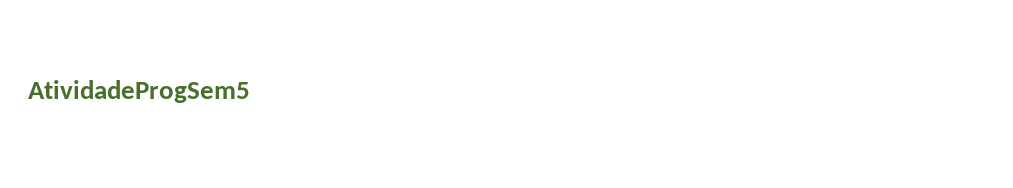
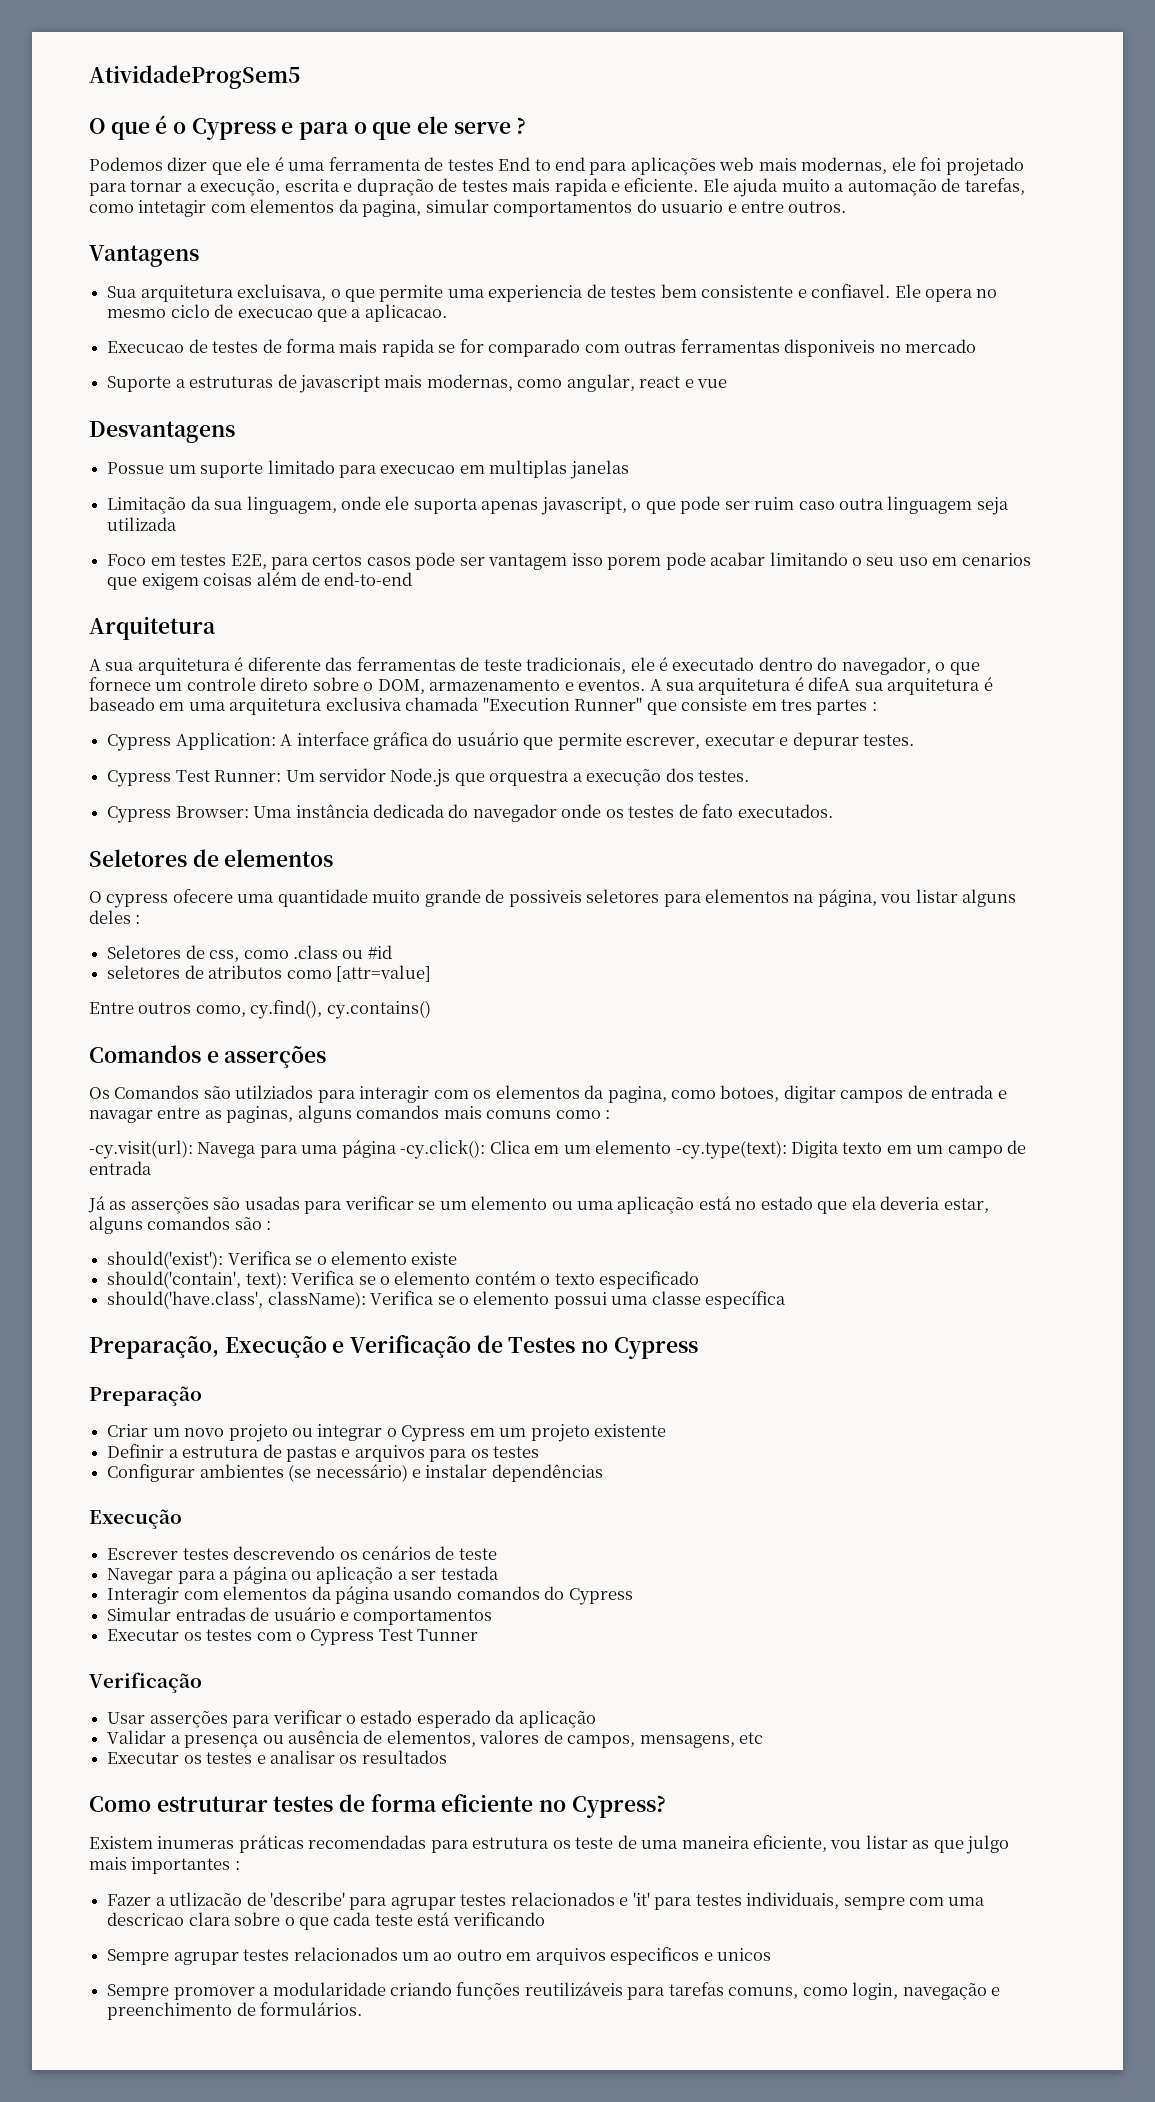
+ O que é o Cypress e para o que ele serve ?
+ Podemos dizer que ele é uma ferramenta de testes End to end para aplicações web mais modernas, ele foi projetado para tornar a execução, escrita e dupração de testes mais rapida e eficiente. Ele ajuda muito a automação de tarefas, como intetagir com elementos da pagina, simular comportamentos do usuario e entre outros.
+ Vantagens
+ Sua arquitetura excluisava, o que permite uma experiencia de testes bem consistente e confiavel. Ele opera no mesmo ciclo de execucao que a aplicacao.
+ Execucao de testes de forma mais rapida se for comparado com outras ferramentas disponiveis no mercado
+ Suporte a estruturas de javascript mais modernas, como angular, react e vue
+ Desvantagens
+ Possue um suporte limitado para execucao em multiplas janelas
+ Limitação da sua linguagem, onde ele suporta apenas javascript, o que pode ser ruim caso outra linguagem seja utilizada
+ Foco em testes E2E, para certos casos pode ser vantagem isso porem pode acabar limitando o seu uso em cenarios que exigem coisas além de end-to-end
+ Arquitetura
+ A sua arquitetura é diferente das ferramentas de teste tradicionais, ele é executado dentro do navegador, o que fornece um controle direto sobre o DOM, armazenamento e eventos. A sua arquitetura é difeA sua arquitetura é baseado em uma arquitetura exclusiva chamada "Execution Runner" que consiste em tres partes :
+ Cypress Application: A interface gráfica do usuário que permite escrever, executar e depurar testes.
+ Cypress Test Runner: Um servidor Node.js que orquestra a execução dos testes.
+ Cypress Browser: Uma instância dedicada do navegador onde os testes de fato executados.
+ Seletores de elementos
+ O cypress ofecere uma quantidade muito grande de possiveis seletores para elementos na página, vou listar alguns deles :
+ Seletores de css, como .class ou #id
+ seletores de atributos como [attr=value]
+ Entre outros como, cy.find(), cy.contains()
+ Comandos e asserções
+ Os Comandos são utilziados para interagir com os elementos da pagina, como botoes, digitar campos de entrada e navagar entre as paginas, alguns comandos mais comuns como :
+ -cy.visit(url): Navega para uma página -cy.click(): Clica em um elemento -cy.type(text): Digita texto em um campo de entrada
+ Já as asserções são usadas para verificar se um elemento ou uma aplicação está no estado que ela deveria estar, alguns comandos são :
+ should('exist'): Verifica se o elemento existe
+ should('contain', text): Verifica se o elemento contém o texto especificado
+ should('have.class', className): Verifica se o elemento possui uma classe específica
+ Preparação, Execução e Verificação de Testes no Cypress
+ Preparação
+ Criar um novo projeto ou integrar o Cypress em um projeto existente
+ Definir a estrutura de pastas e arquivos para os testes
+ Configurar ambientes (se necessário) e instalar dependências
+ Execução
+ Escrever testes descrevendo os cenários de teste
+ Navegar para a página ou aplicação a ser testada
+ Interagir com elementos da página usando comandos do Cypress
+ Simular entradas de usuário e comportamentos
+ Executar os testes com o Cypress Test Tunner
+ Verificação
+ Usar asserções para verificar o estado esperado da aplicação
+ Validar a presença ou ausência de elementos, valores de campos, mensagens, etc
+ Executar os testes e analisar os resultados
+ Como estruturar testes de forma eficiente no Cypress?
+ Existem inumeras práticas recomendadas para estrutura os teste de uma maneira eficiente, vou listar as que julgo mais importantes :
+ Fazer a utlizacão de 'describe' para agrupar testes relacionados e 'it' para testes individuais, sempre com uma descricao clara sobre o que cada teste está verificando
+ Sempre agrupar testes relacionados um ao outro em arquivos especificos e unicos
+ Sempre promover a modularidade criando funções reutilizáveis para tarefas comuns, como login, navegação e preenchimento de formulários.

